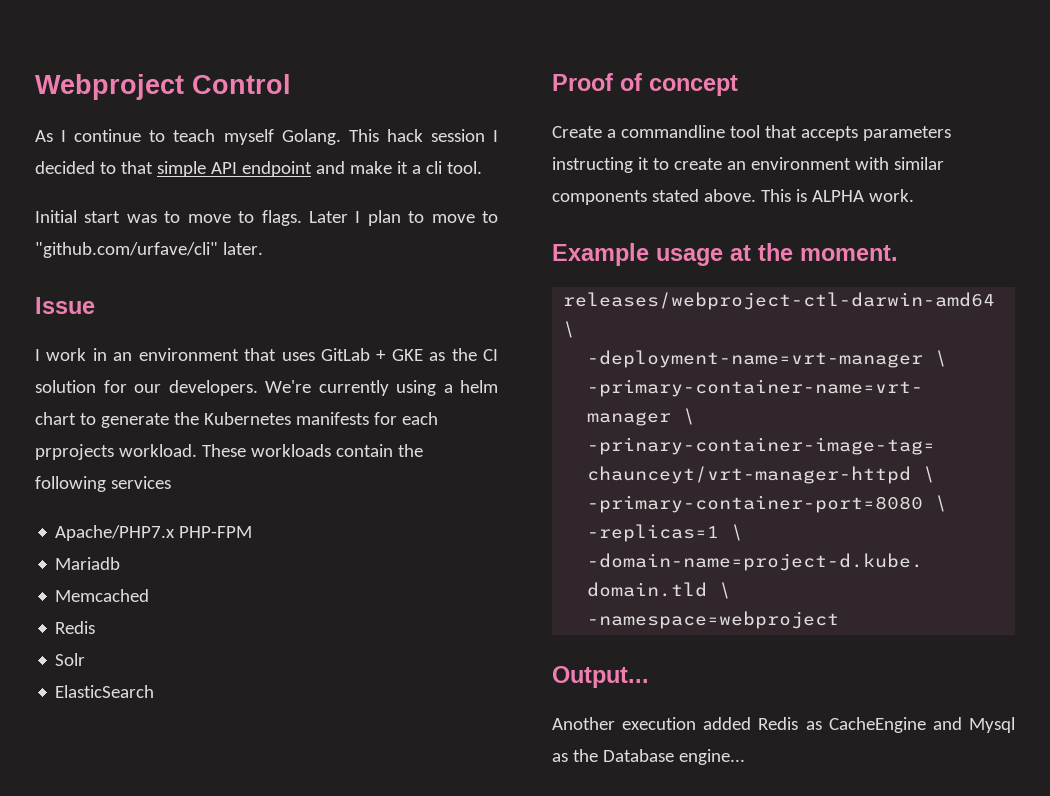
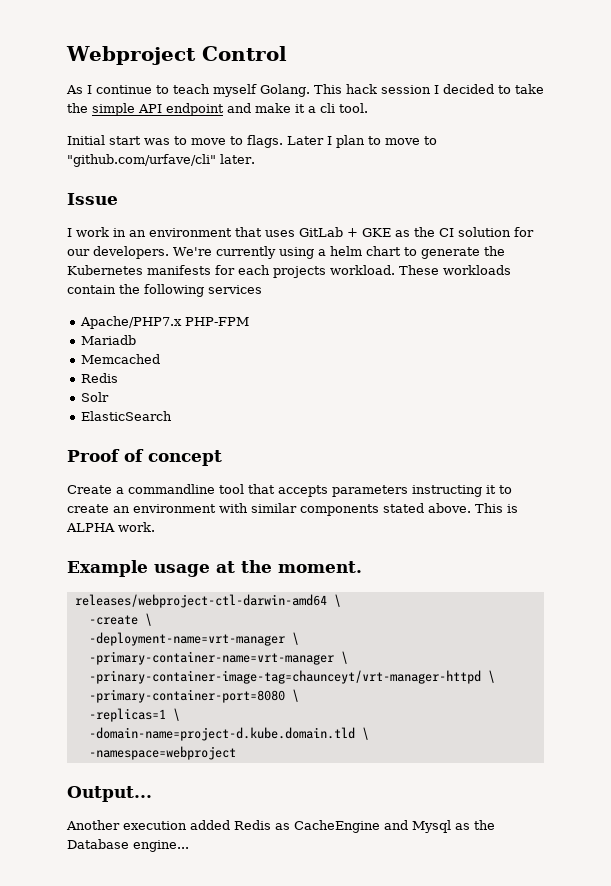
- This hack session I decided to that simple API endpoint and make it a cli tool.
+ This hack session I decided to take the simple API endpoint and make it a cli tool.
- We're currently using a helm chart to generate the Kubernetes manifests for each prprojects workload.
+ We're currently using a helm chart to generate the Kubernetes manifests for each projects workload.
+ -create \

